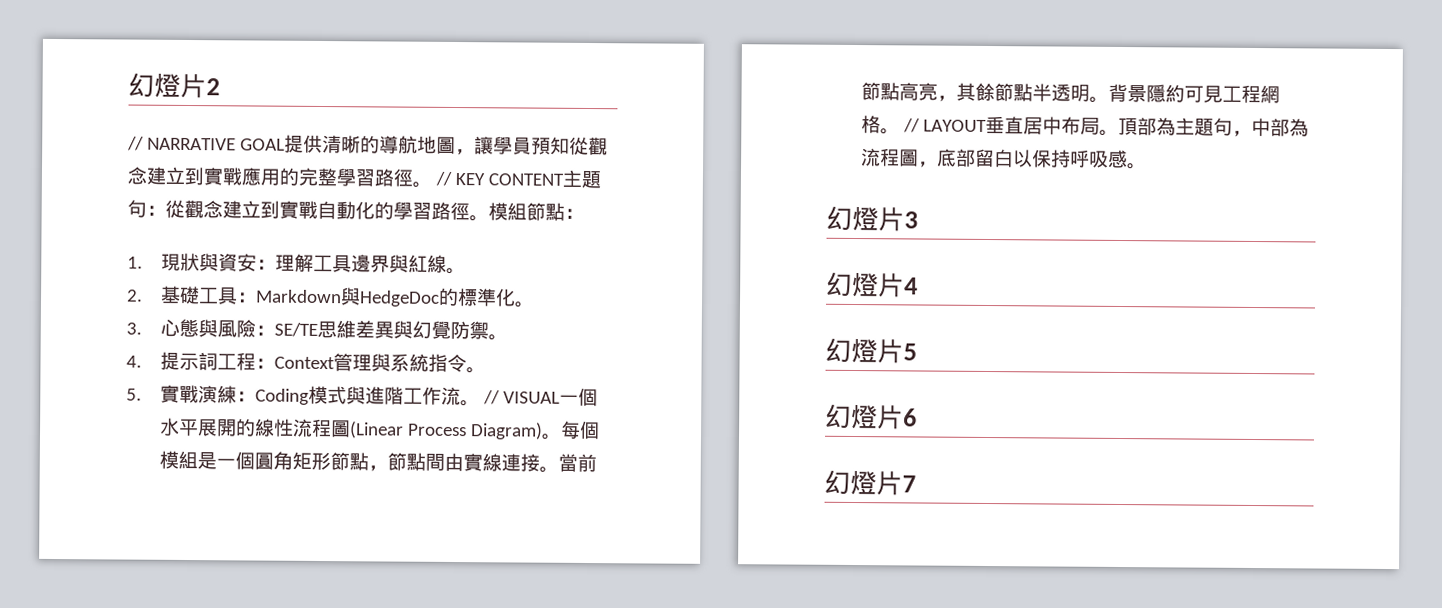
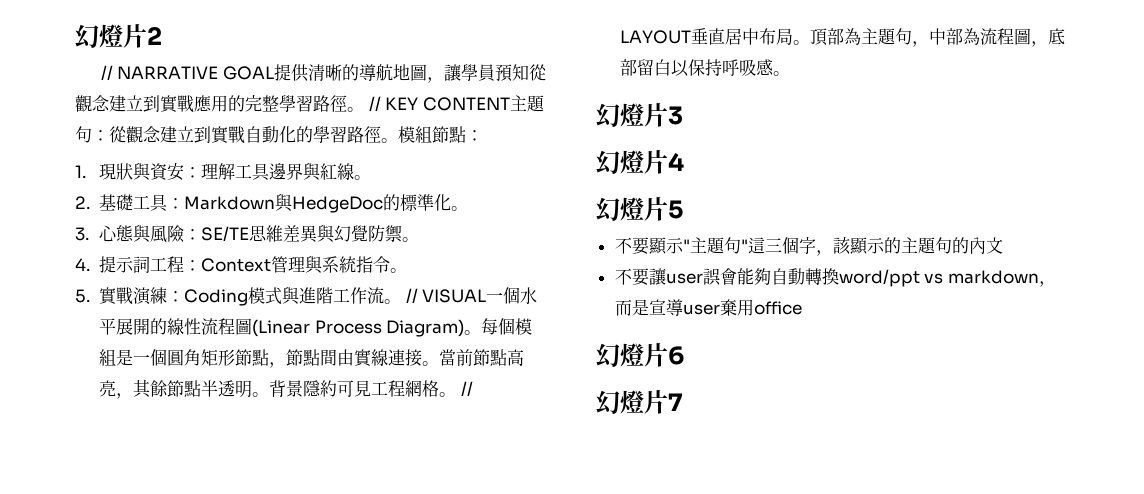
+ 不要顯示"主題句"這三個字，該顯示的主題句的內文
+ 不要讓user誤會能夠自動轉換word/ppt vs markdown，而是宣導user棄用office

